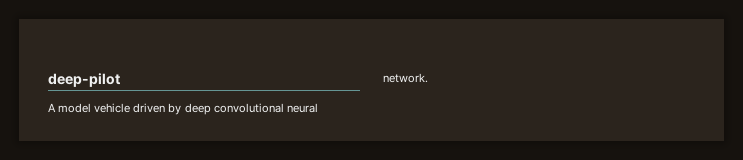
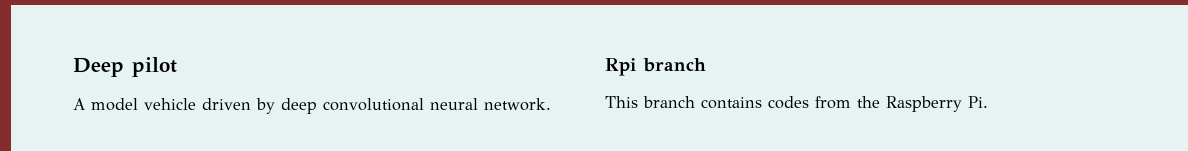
- deep-pilot
+ Deep pilot
+ Rpi branch
+ This branch contains codes from the Raspberry Pi.

